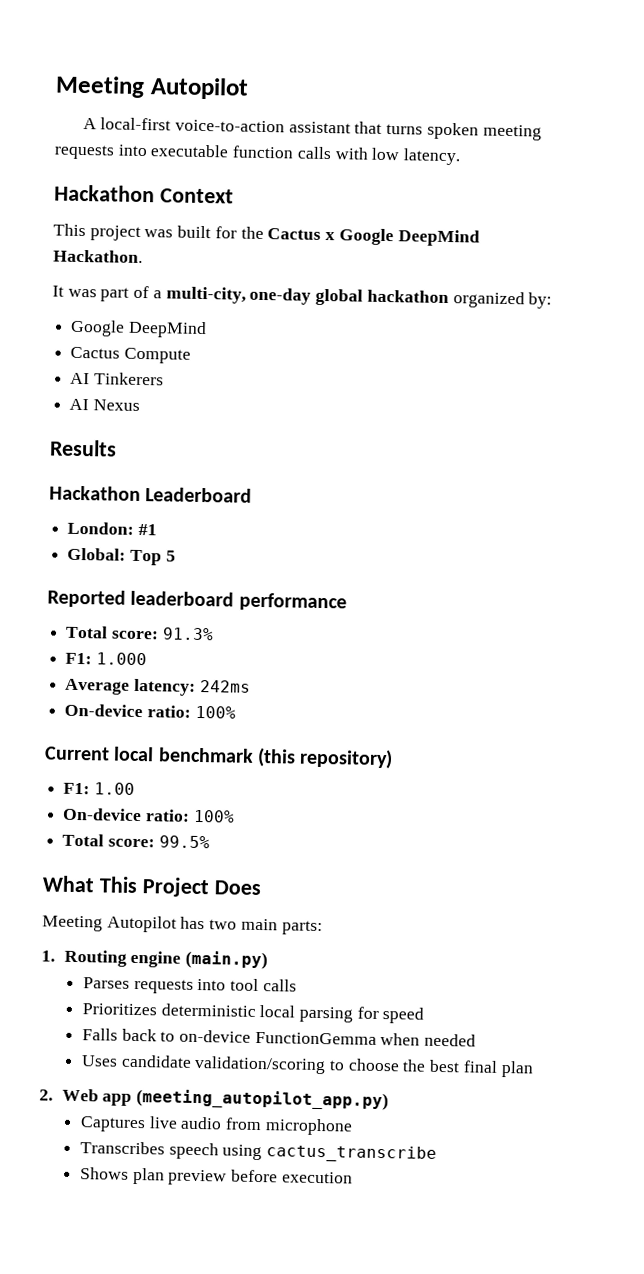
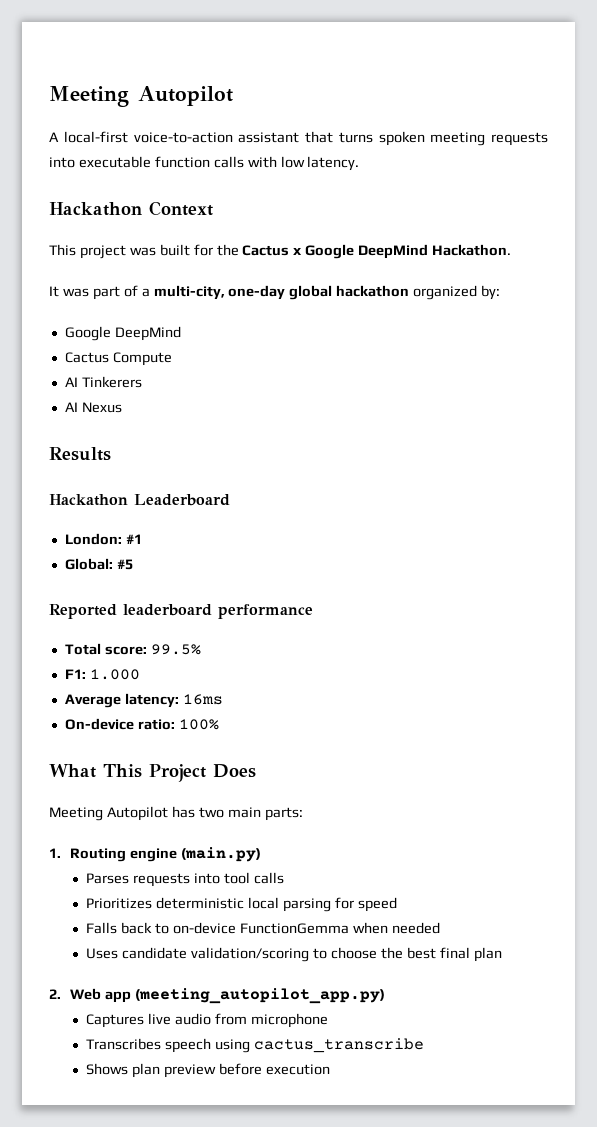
- Global: Top 5
+ Global: #5
- Total score: 91.3%
+ Total score: 99.5%
- Average latency: 242ms
+ Average latency: 16ms
  On-device ratio: 100%
- Current local benchmark (this repository)
- F1: 1.00
- On-device ratio: 100%
- Total score: 99.5%

